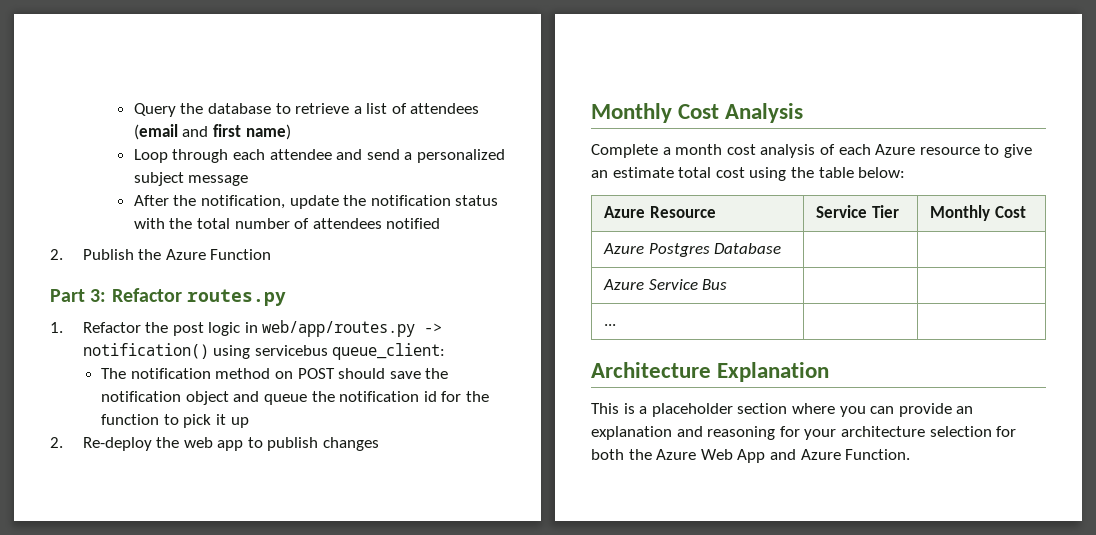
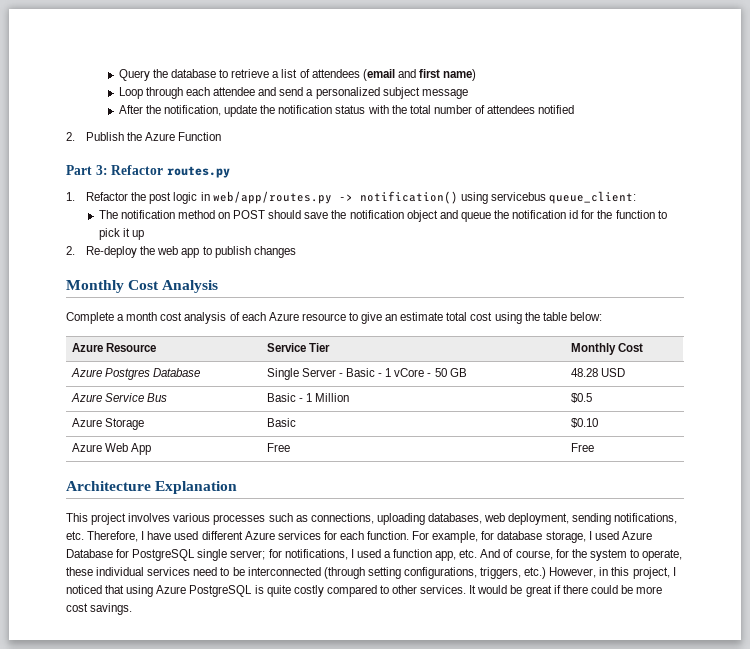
- Azure Postgres Database | |
- Azure Service Bus | |
- ... | |
+ Azure Postgres Database | Single Server - Basic - 1 vCore - 50 GB | 48.28 USD
+ Azure Service Bus | Basic - 1 Million | $0.5
+ Azure Storage | Basic | $0.10
+ Azure Web App | Free | Free
  Architecture Explanation
- This is a placeholder section where you can provide an explanation and reasoning for your architecture selection for both the Azure Web App and Azure Function.
+ This project involves various processes such as connections, uploading databases, web deployment, sending notifications, etc. Therefore, I have used different Azure services for each function. For example, for database storage, I used Azure Database for PostgreSQL single server; for notifications, I used a function app, etc. And of course, for the system to operate, these individual services need to be interconnected (through setting configurations, triggers, etc.) However, in this project, I noticed that using Azure PostgreSQL is quite costly compared to other services. It would be great if there could be more cost savings.

